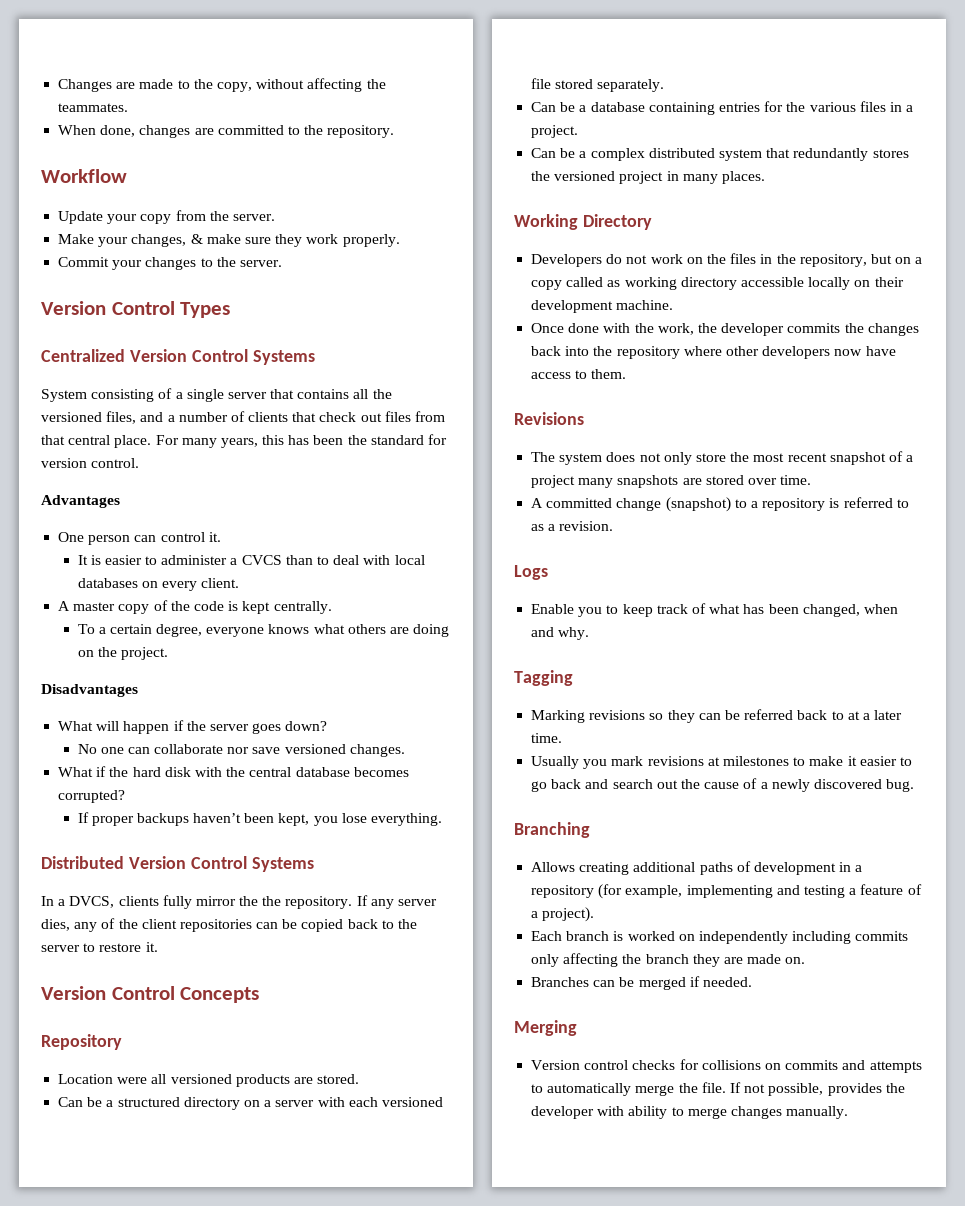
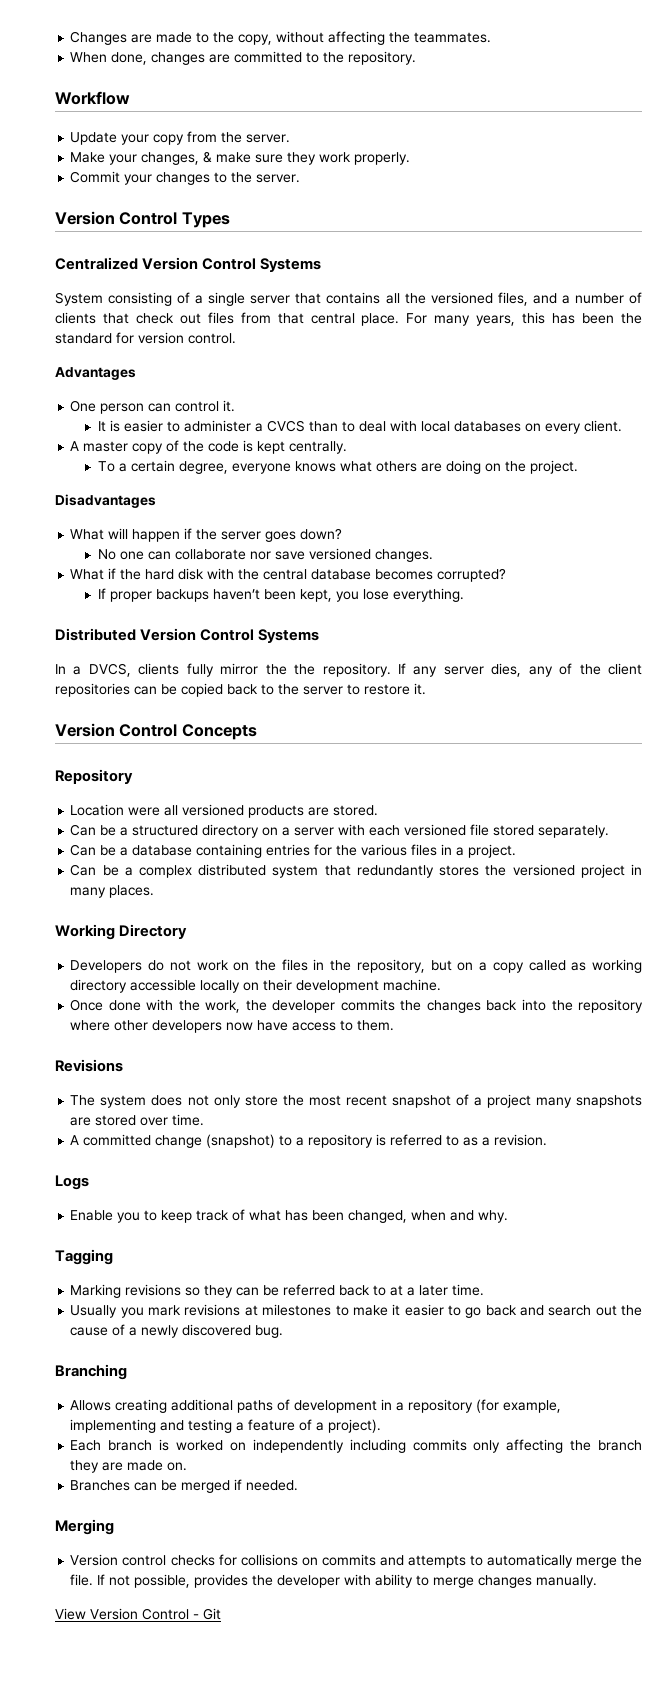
+ View Version Control - Git

